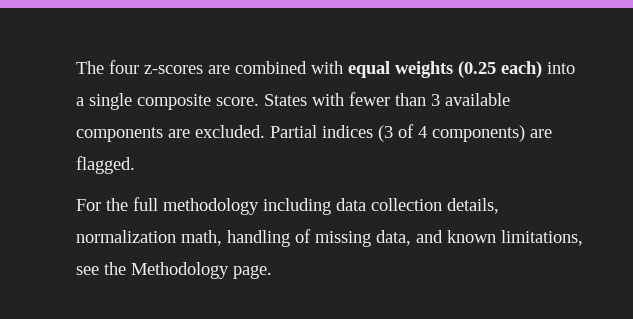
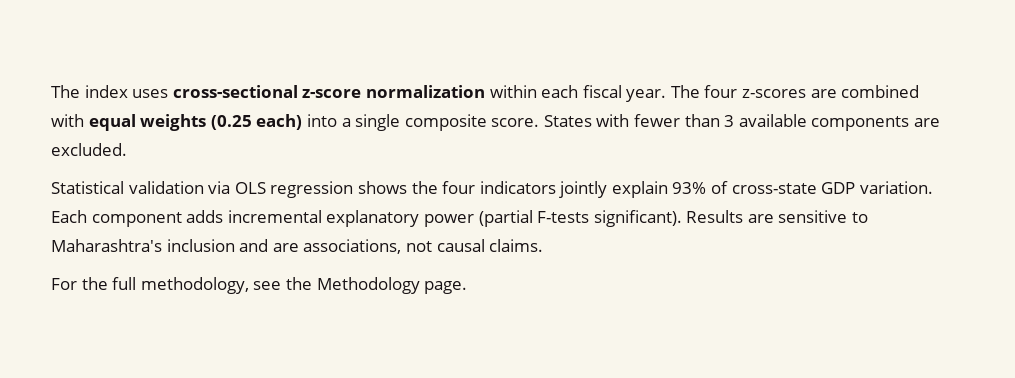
- The four z-scores are combined with equal weights (0.25 each) into a single composite score.
+ The index uses cross-sectional z-score normalization within each fiscal year. The four z-scores are combined with equal weights (0.25 each) into a single composite score.
- States with fewer than 3 available components are excluded. Partial indices (3 of 4 components) are flagged.
- For the full methodology including data collection details, normalization math, handling of missing data, and known limitations, see the Methodology page.
+ States with fewer than 3 available components are excluded.
+ Statistical validation via OLS regression shows the four indicators jointly explain 93% of cross-state GDP variation. Each component adds incremental explanatory power (partial F-tests significant). Results are sensitive to Maharashtra's inclusion and are associations, not causal claims.
+ For the full methodology, see the Methodology page.

